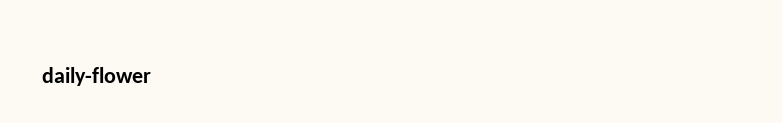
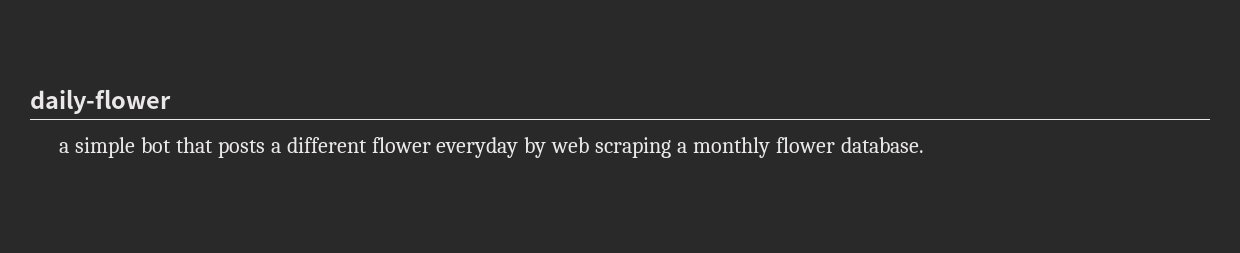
+ a simple bot that posts a different flower everyday by web scraping a monthly flower database.

